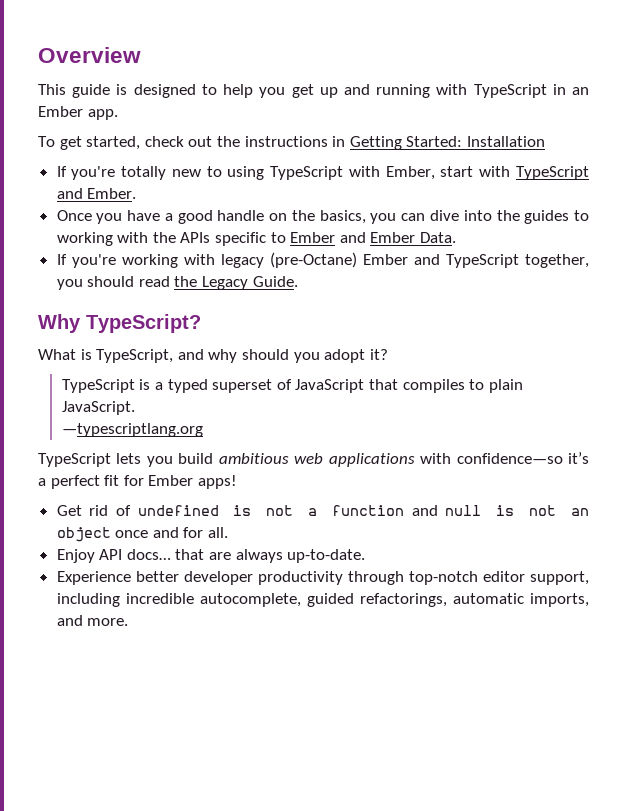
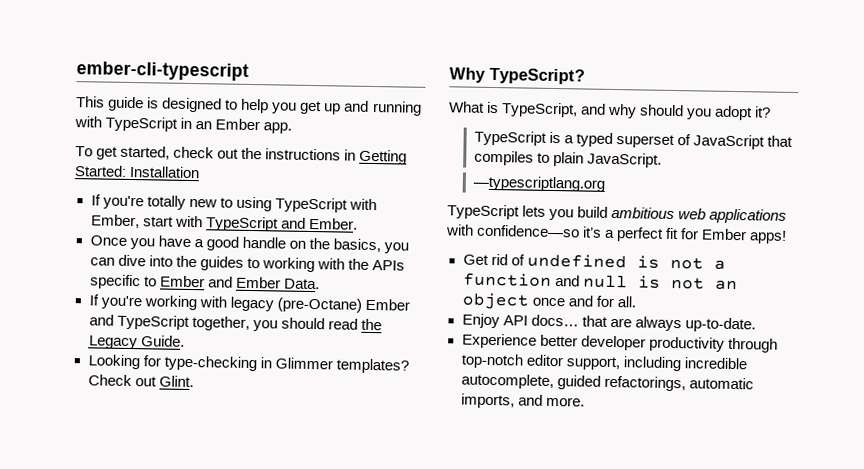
- Overview
+ ember-cli-typescript
+ Looking for type-checking in Glimmer templates? Check out Glint.

